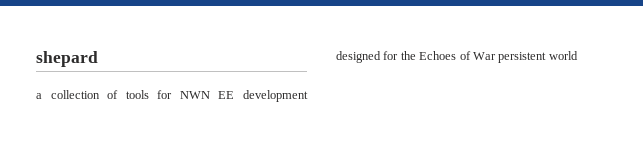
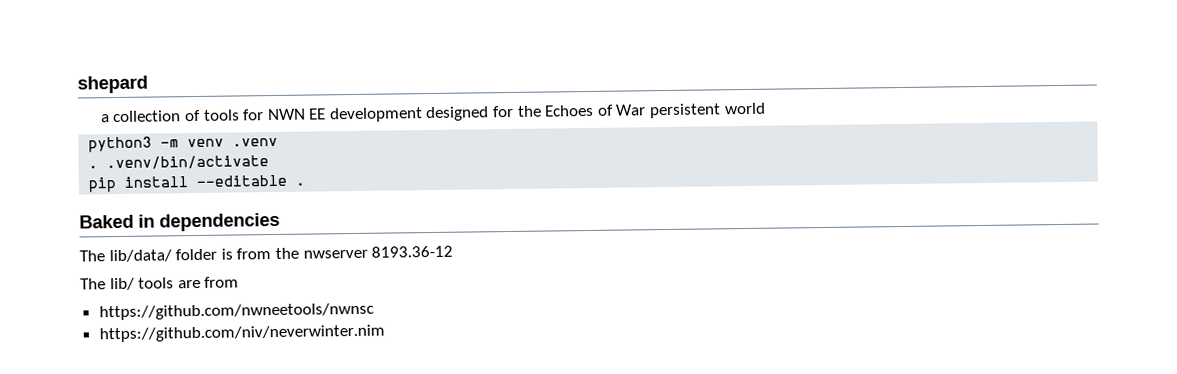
+ python3 -m venv .venv
+ . .venv/bin/activate
+ pip install --editable .
+ Baked in dependencies
+ The lib/data/ folder is from the nwserver 8193.36-12
+ The lib/ tools are from
+ https://github.com/nwneetools/nwnsc
+ https://github.com/niv/neverwinter.nim

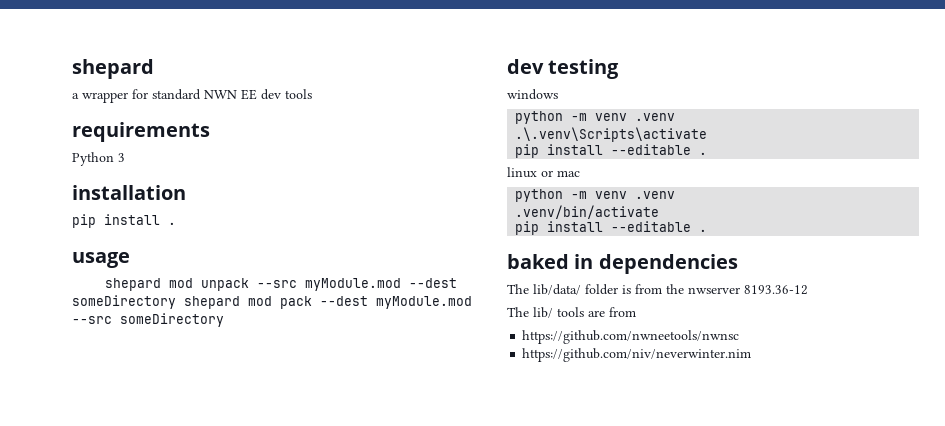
- a collection of tools for NWN EE development designed for the Echoes of War persistent world
- python3 -m venv .venv
- . .venv/bin/activate
+ a wrapper for standard NWN EE dev tools
+ requirements
+ Python 3
+ installation
+ pip install .
+ usage
+ shepard mod unpack --src myModule.mod --dest someDirectory shepard mod pack --dest myModule.mod --src someDirectory
+ dev testing
+ windows
+ python -m venv .venv
+ .\.venv\Scripts\activate
+ pip install --editable .
+ linux or mac
+ python -m venv .venv
+ .venv/bin/activate
- Baked in dependencies
+ baked in dependencies

